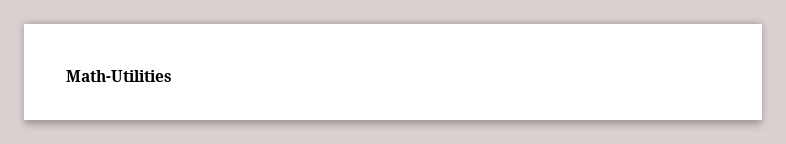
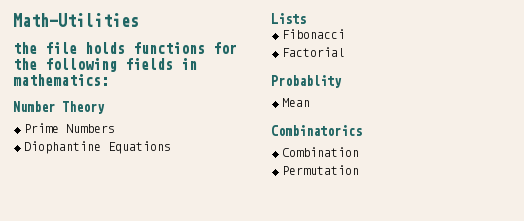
+ the file holds functions for the following fields in mathematics:
+ Number Theory
+ Prime Numbers
+ Diophantine Equations
+ Lists
+ Fibonacci
+ Factorial
+ Probablity
+ Mean
+ Combinatorics
+ Combination
+ Permutation

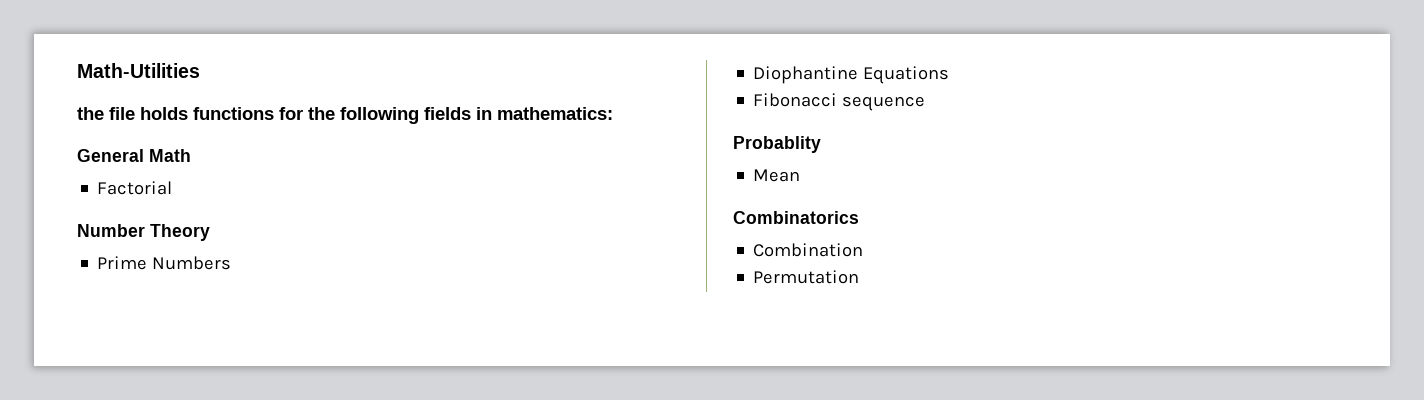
+ General Math
+ Factorial
- Lists
- Fibonacci
- Factorial
+ Fibonacci sequence

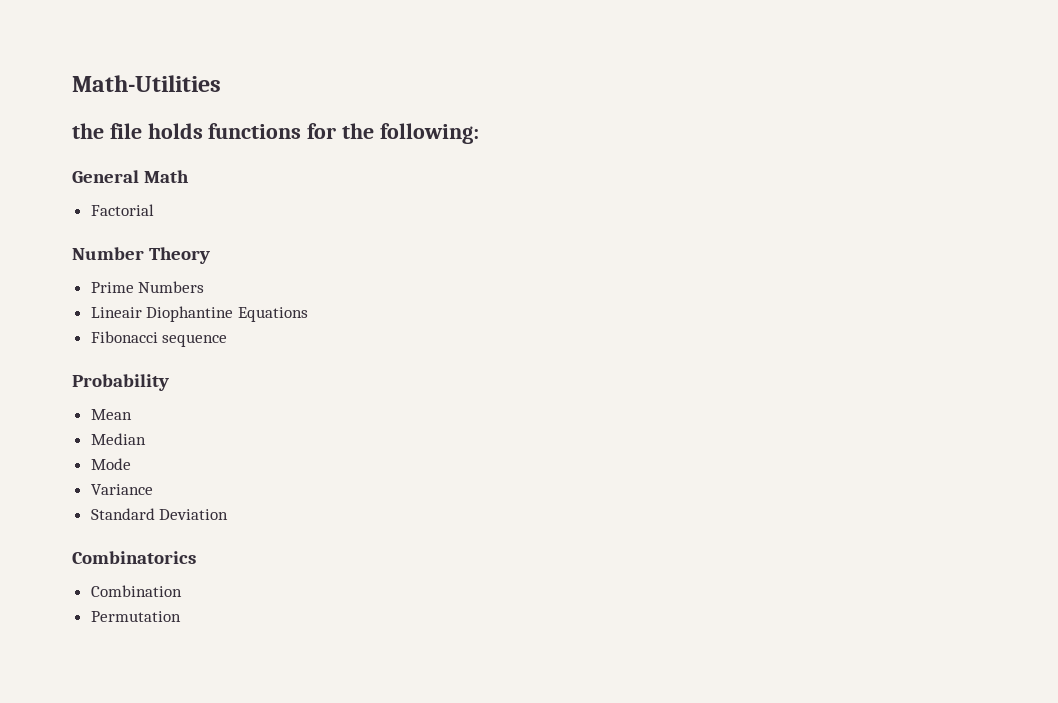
- the file holds functions for the following fields in mathematics:
+ the file holds functions for the following:
- Diophantine Equations
+ Lineair Diophantine Equations
- Probablity
+ Probability
+ Median
+ Mode
+ Variance
+ Standard Deviation

